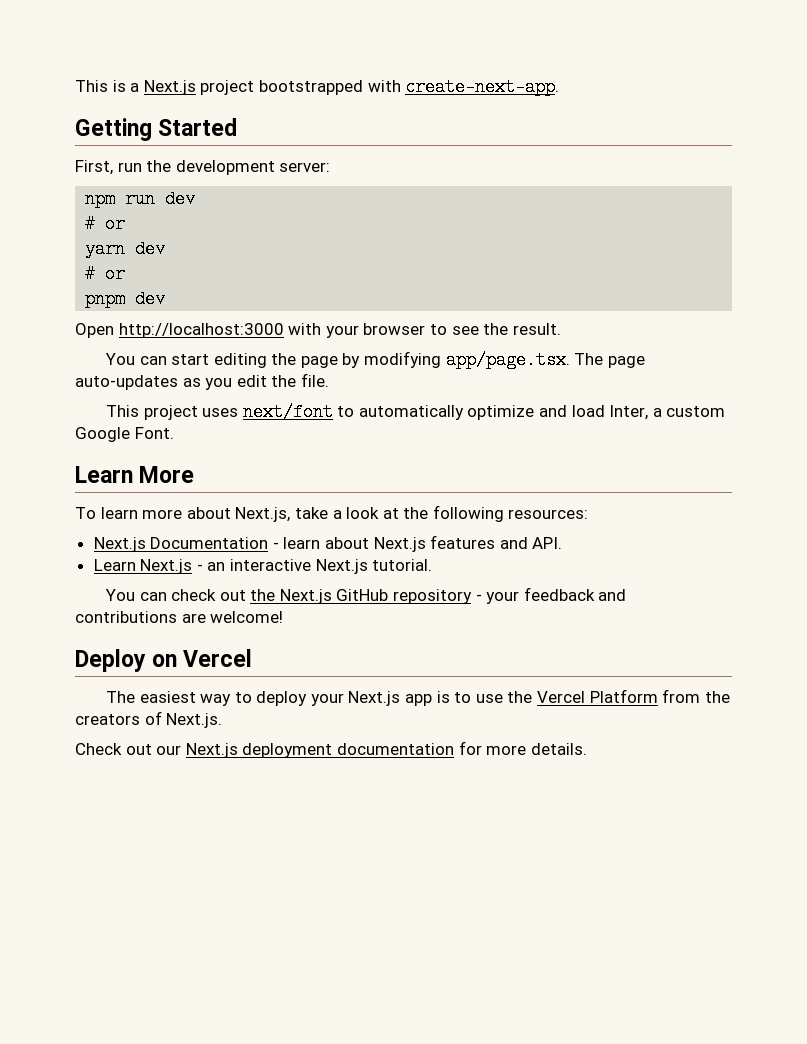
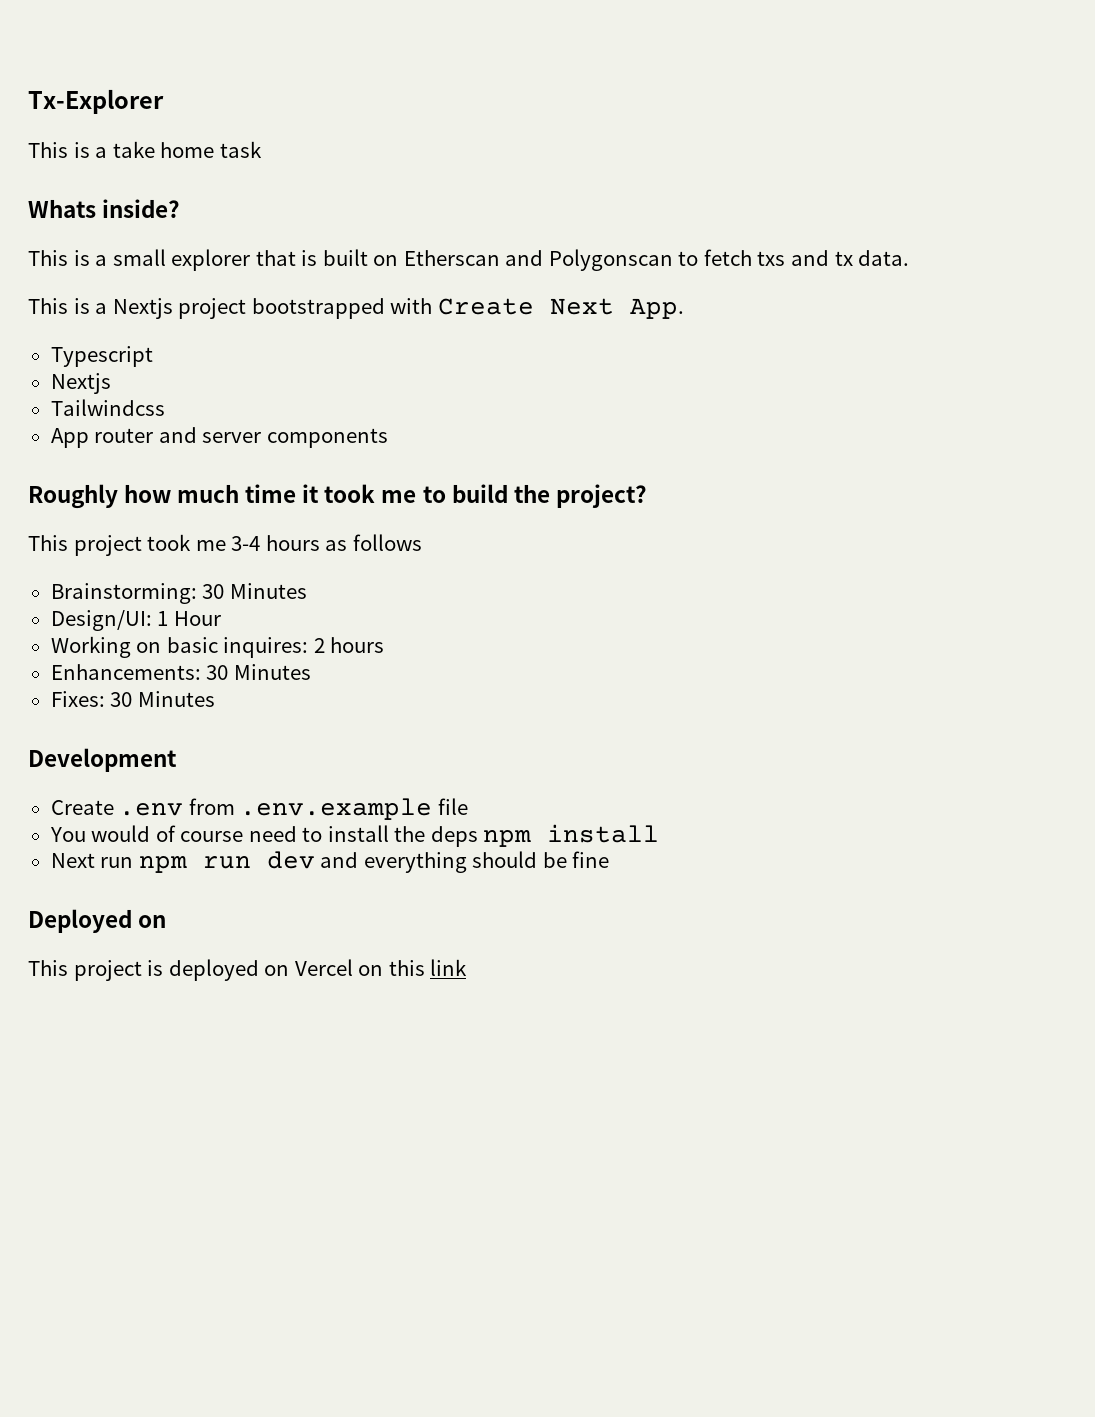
- This is a Next.js project bootstrapped with create-next-app.
- Getting Started
- First, run the development server:
- npm run dev
- # or
- yarn dev
- # or
- pnpm dev
- Open http://localhost:3000 with your browser to see the result.
- You can start editing the page by modifying app/page.tsx. The page auto-updates as you edit the file.
- This project uses next/font to automatically optimize and load Inter, a custom Google Font.
- Learn More
- To learn more about Next.js, take a look at the following resources:
- Next.js Documentation - learn about Next.js features and API.
- Learn Next.js - an interactive Next.js tutorial.
- You can check out the Next.js GitHub repository - your feedback and contributions are welcome!
- Deploy on Vercel
- The easiest way to deploy your Next.js app is to use the Vercel Platform from the creators of Next.js.
- Check out our Next.js deployment documentation for more details.
+ Tx-Explorer
+ This is a take home task
+ Whats inside?
+ This is a small explorer that is built on Etherscan and Polygonscan to fetch txs and tx data.
+ This is a Nextjs project bootstrapped with Create Next App.
+ Typescript
+ Nextjs
+ Tailwindcss
+ App router and server components
+ Roughly how much time it took me to build the project?
+ This project took me 3-4 hours as follows
+ Brainstorming: 30 Minutes
+ Design/UI: 1 Hour
+ Working on basic inquires: 2 hours
+ Enhancements: 30 Minutes
+ Fixes: 30 Minutes
+ Development
+ Create .env from .env.example file
+ You would of course need to install the deps npm install
+ Next run npm run dev and everything should be fine
+ Deployed on
+ This project is deployed on Vercel on this link

